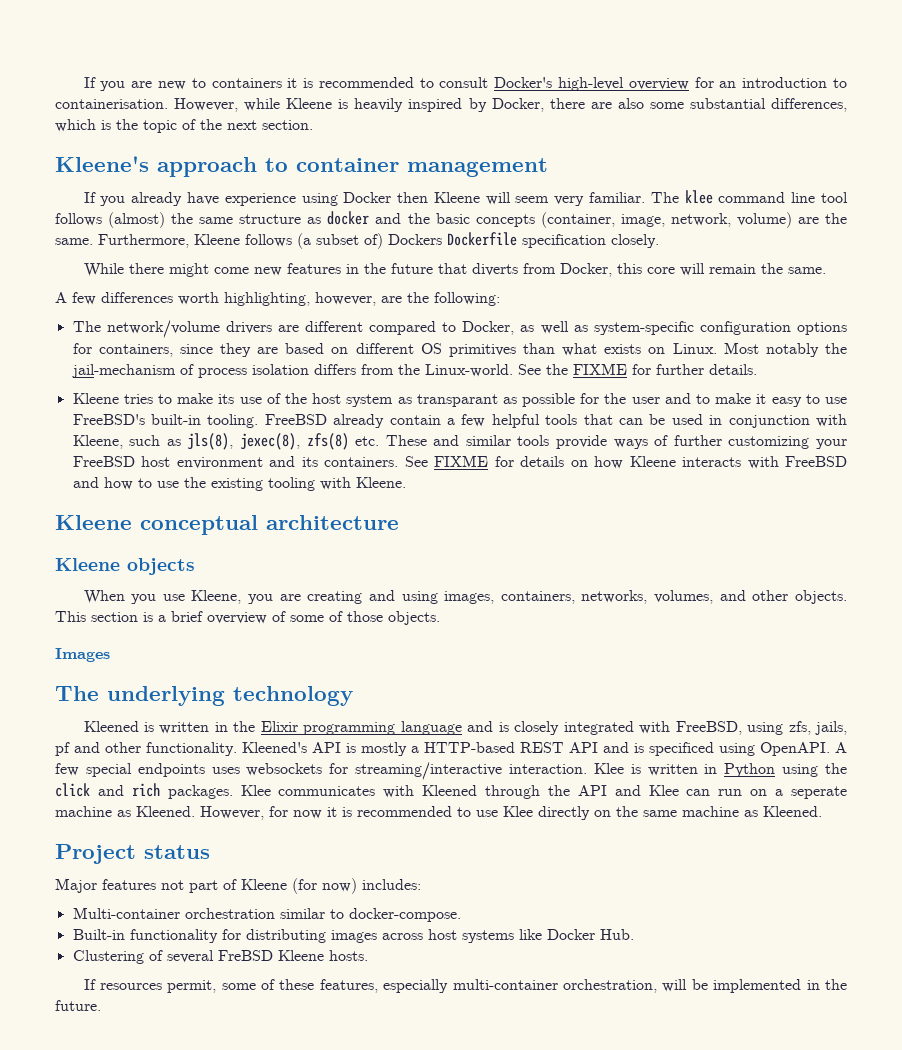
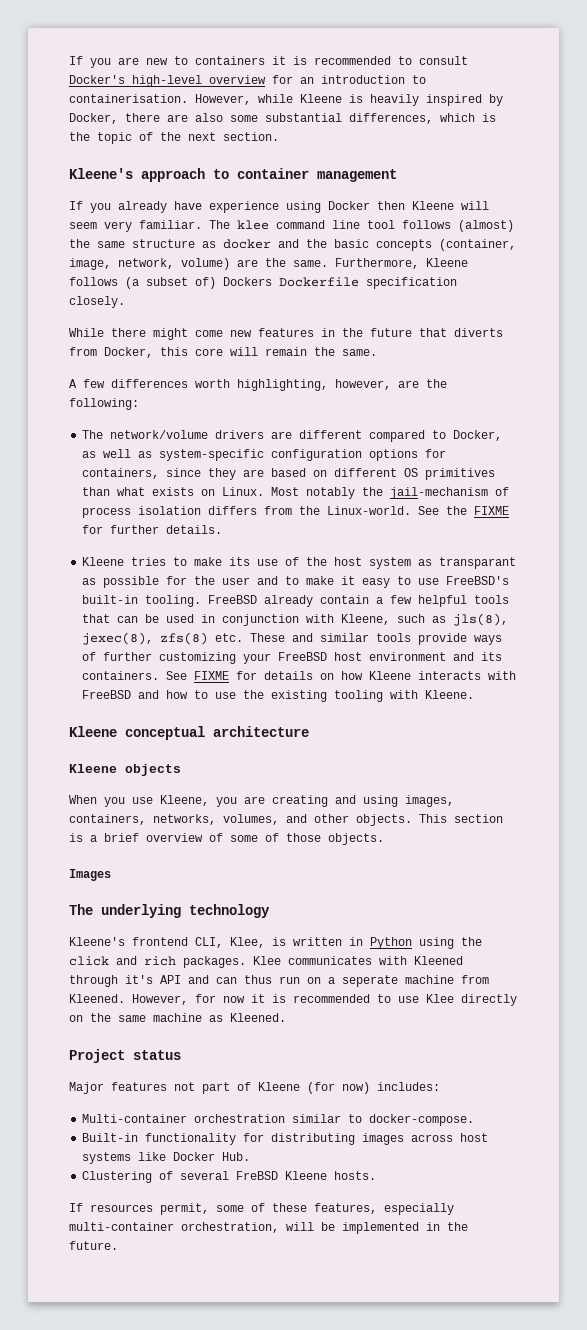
- Kleened is written in the Elixir programming language and is closely integrated with FreeBSD, using zfs, jails, pf and other functionality. Kleened's API is mostly a HTTP-based REST API and is specificed using OpenAPI. A few special endpoints uses websockets for streaming/interactive interaction. Klee is written in Python using the click and rich packages.
+ Kleene's frontend CLI, Klee, is written in Python using the click and rich packages.
- Klee communicates with Kleened through the API and Klee can run on a seperate machine as Kleened.
+ Klee communicates with Kleened through it's API and can thus run on a seperate machine from Kleened.

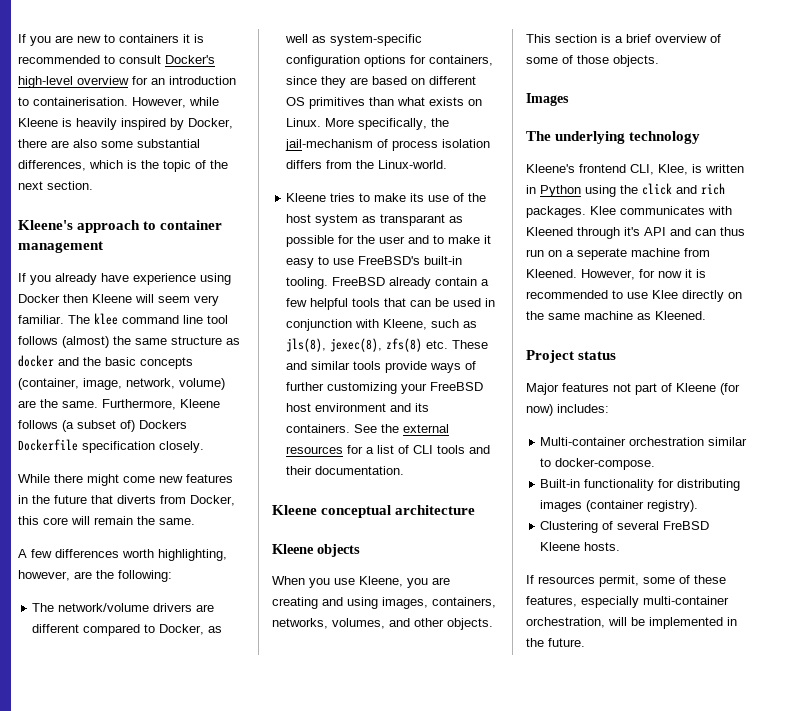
- Most notably the jail-mechanism of process isolation differs from the Linux-world. See the FIXME for further details.
+ More specifically, the jail-mechanism of process isolation differs from the Linux-world.
- See FIXME for details on how Kleene interacts with FreeBSD and how to use the existing tooling with Kleene.
+ See the external resources for a list of CLI tools and their documentation.
- Built-in functionality for distributing images across host systems like Docker Hub.
+ Built-in functionality for distributing images (container registry).

